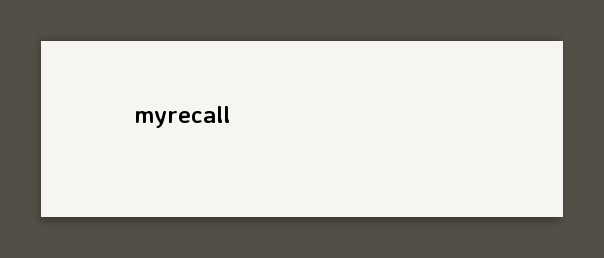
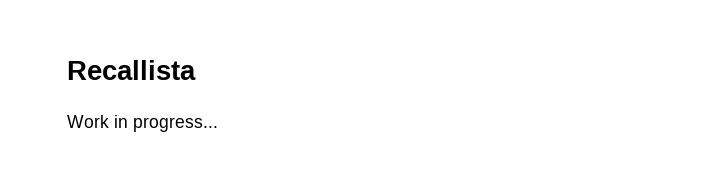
- myrecall
+ Recallista
+ Work in progress...

